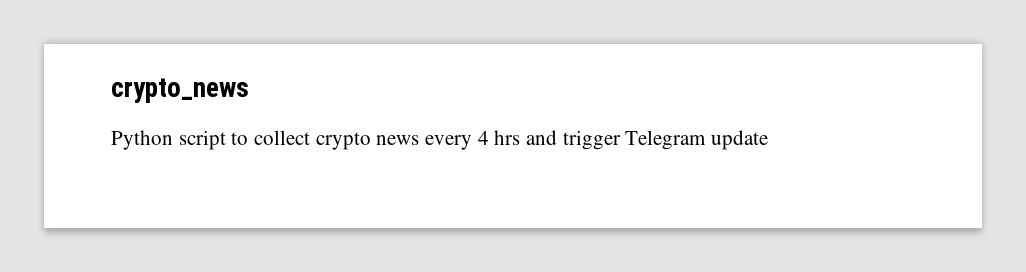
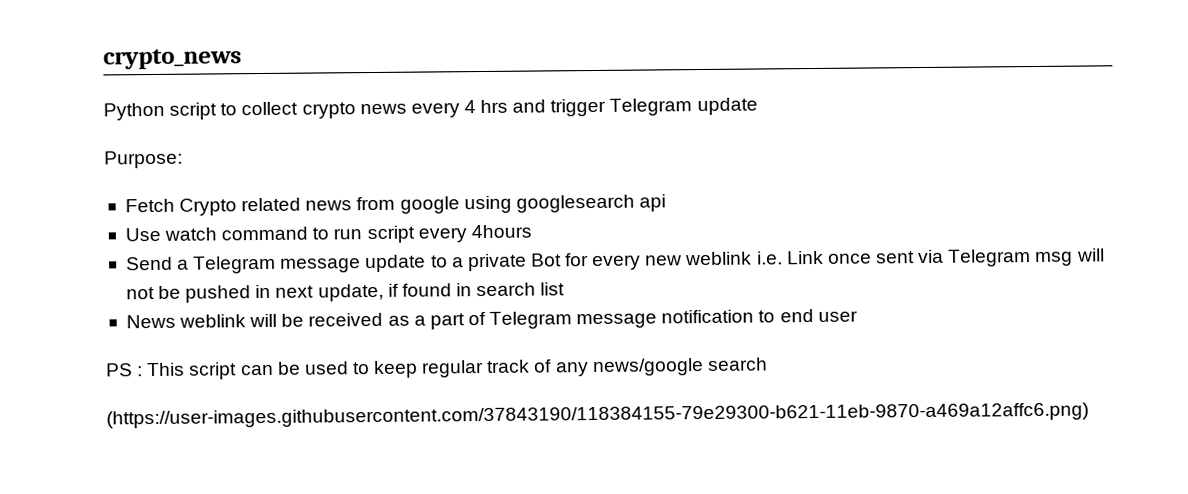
+ Purpose:
+ Fetch Crypto related news from google using googlesearch api
+ Use watch command to run script every 4hours
+ Send a Telegram message update to a private Bot for every new weblink i.e. Link once sent via Telegram msg will not be pushed in next update, if found in search list
+ News weblink will be received as a part of Telegram message notification to end user
+ PS : This script can be used to keep regular track of any news/google search
+ (https://user-images.githubusercontent.com/37843190/118384155-79e29300-b621-11eb-9870-a469a12affc6.png)

